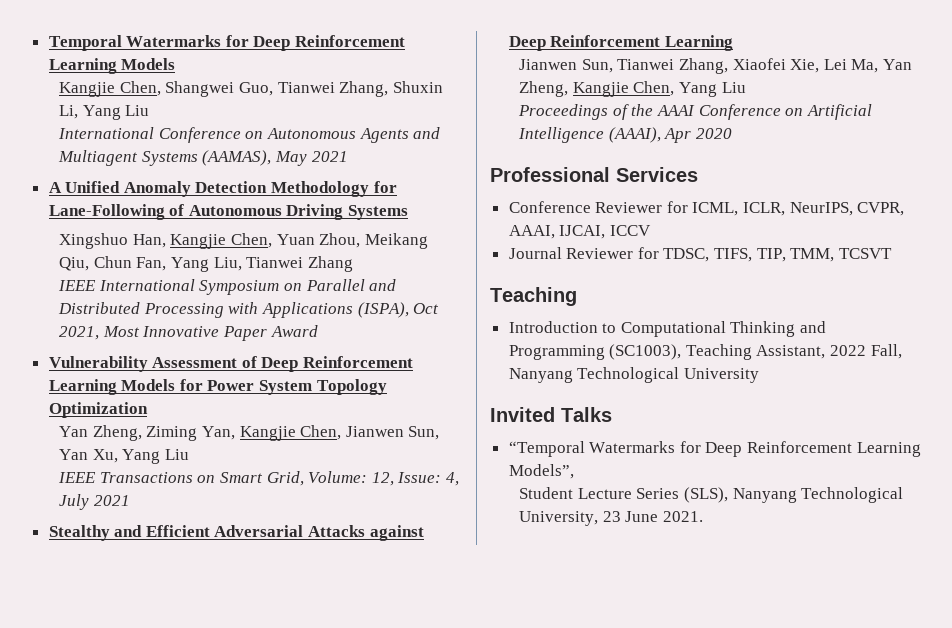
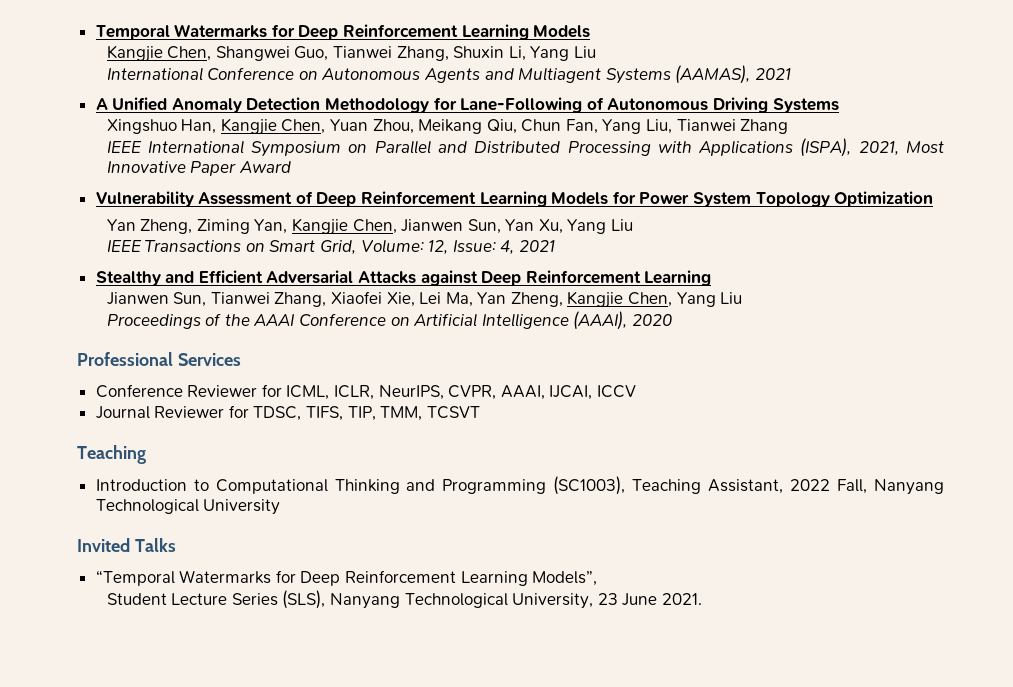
- International Conference on Autonomous Agents and Multiagent Systems (AAMAS), May 2021
+ International Conference on Autonomous Agents and Multiagent Systems (AAMAS), 2021
- IEEE International Symposium on Parallel and Distributed Processing with Applications (ISPA), Oct 2021, Most Innovative Paper Award
+ IEEE International Symposium on Parallel and Distributed Processing with Applications (ISPA), 2021, Most Innovative Paper Award
- IEEE Transactions on Smart Grid, Volume: 12, Issue: 4, July 2021
+ IEEE Transactions on Smart Grid, Volume: 12, Issue: 4, 2021
- Proceedings of the AAAI Conference on Artificial Intelligence (AAAI), Apr 2020
+ Proceedings of the AAAI Conference on Artificial Intelligence (AAAI), 2020

